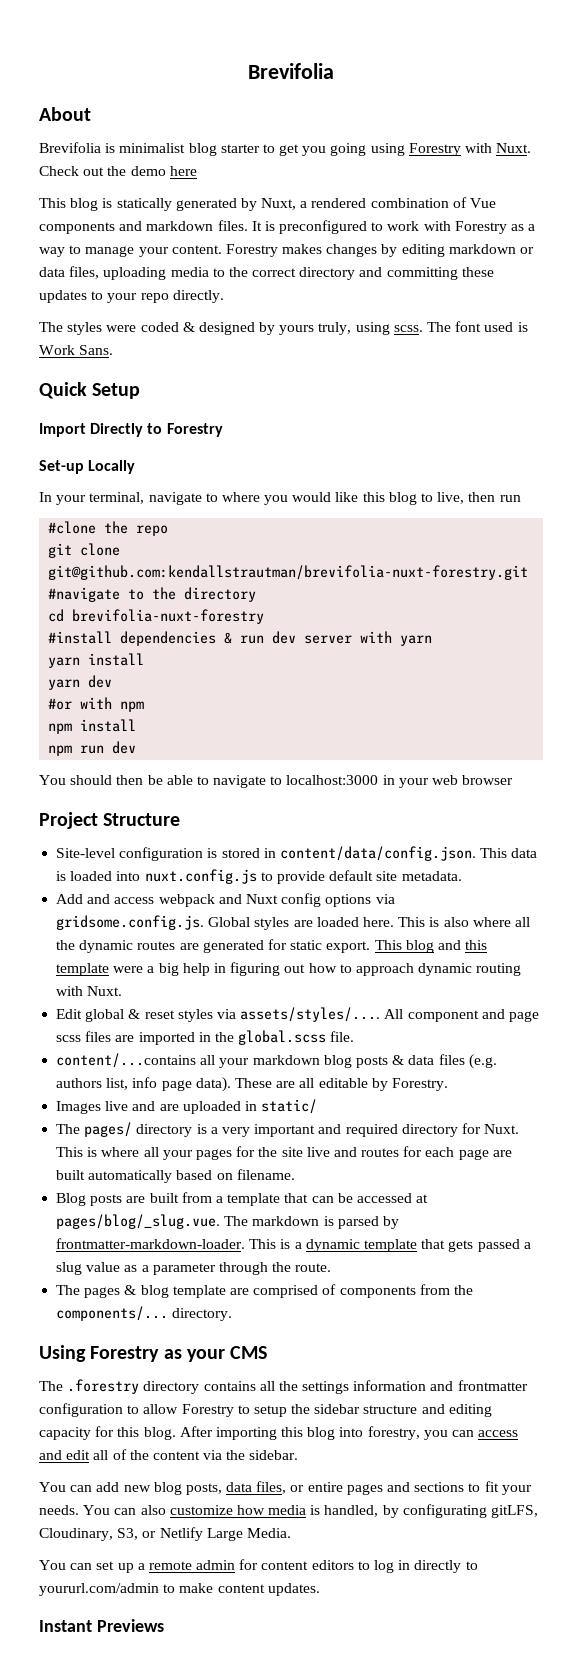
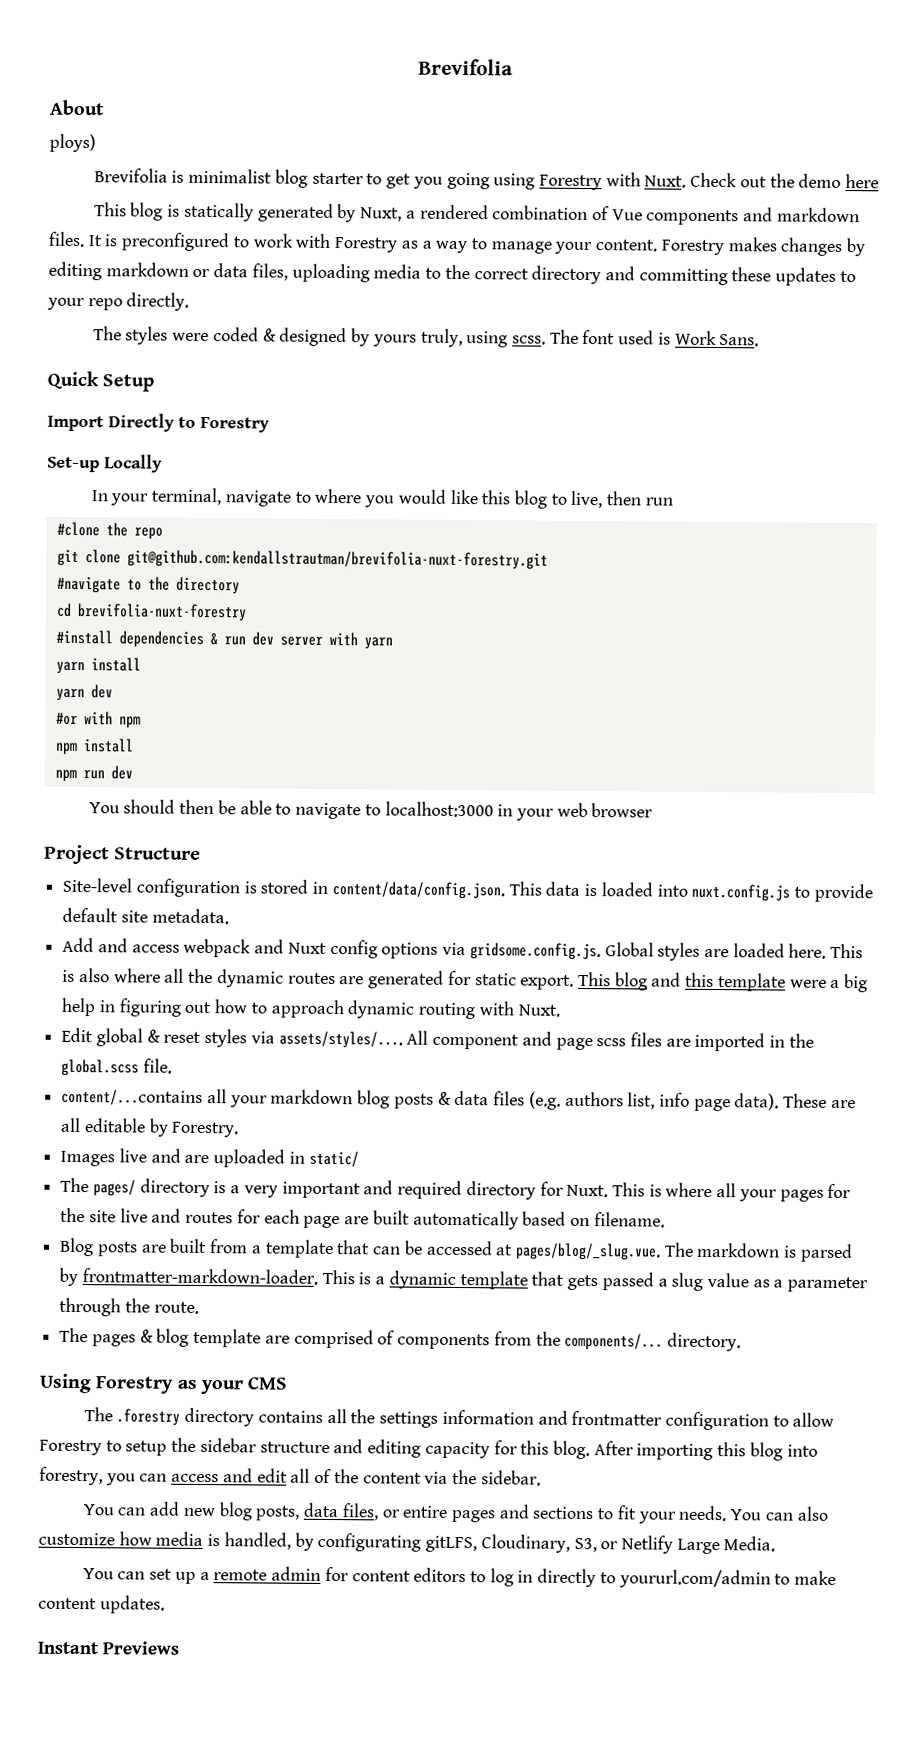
+ ploys)

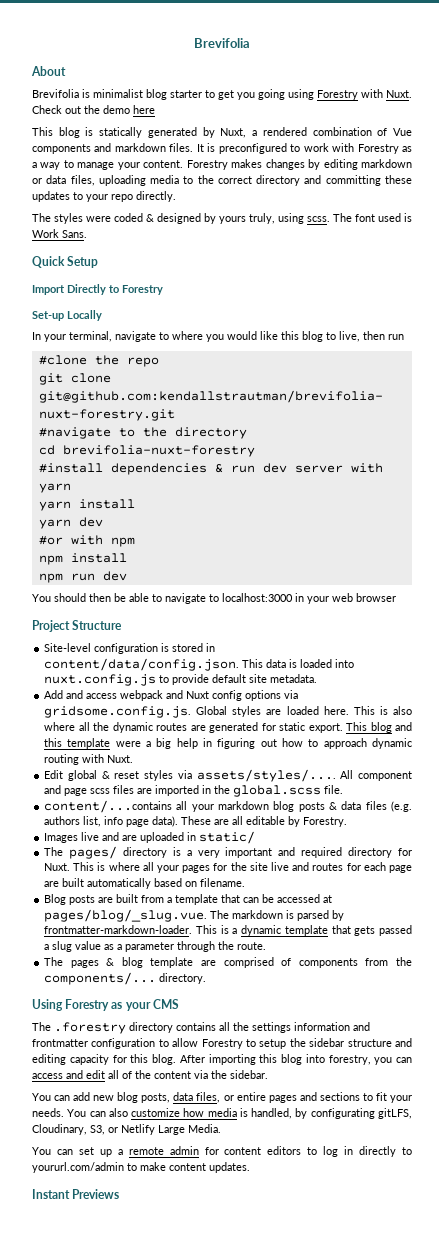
- ploys)

